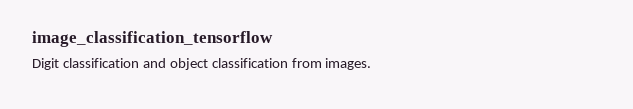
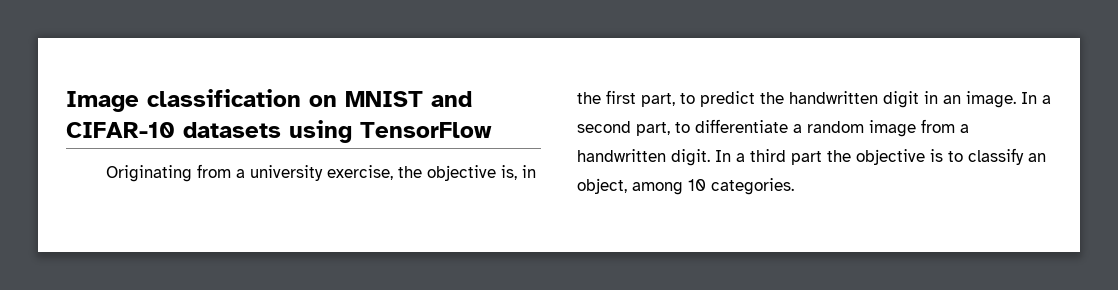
- image_classification_tensorflow
- Digit classification and object classification from images.
+ Image classification on MNIST and CIFAR-10 datasets using TensorFlow
+ Originating from a university exercise, the objective is, in the first part, to predict the handwritten digit in an image. In a second part, to differentiate a random image from a handwritten digit. In a third part the objective is to classify an object, among 10 categories.

